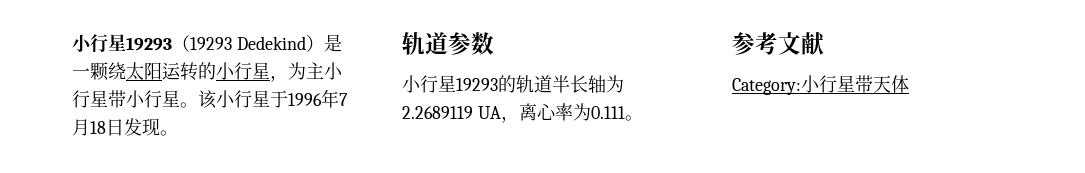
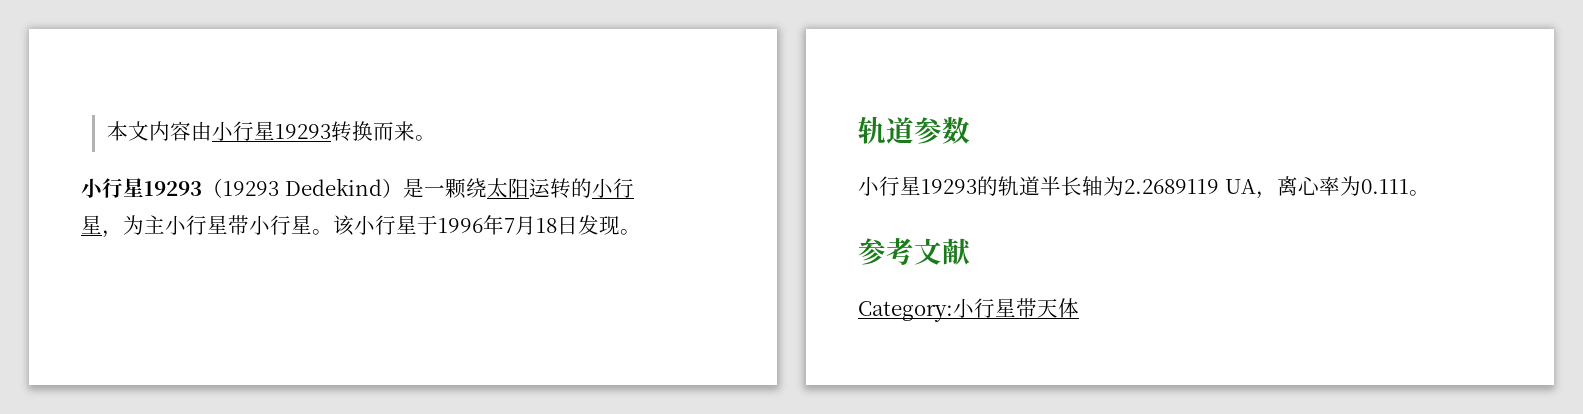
+ 本文内容由小行星19293转换而来。

